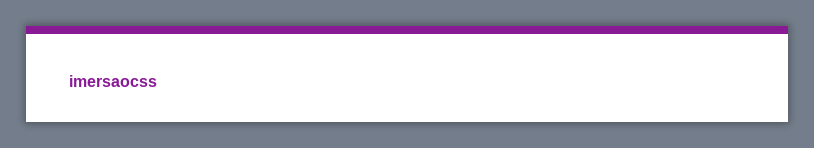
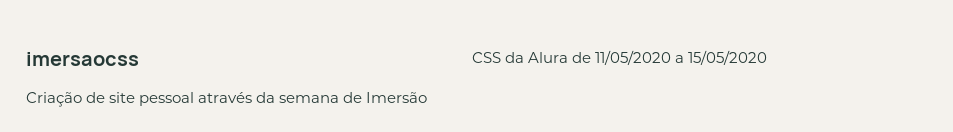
+ Criação de site pessoal através da semana de Imersão CSS da Alura de 11/05/2020 a 15/05/2020

